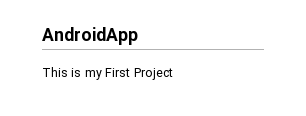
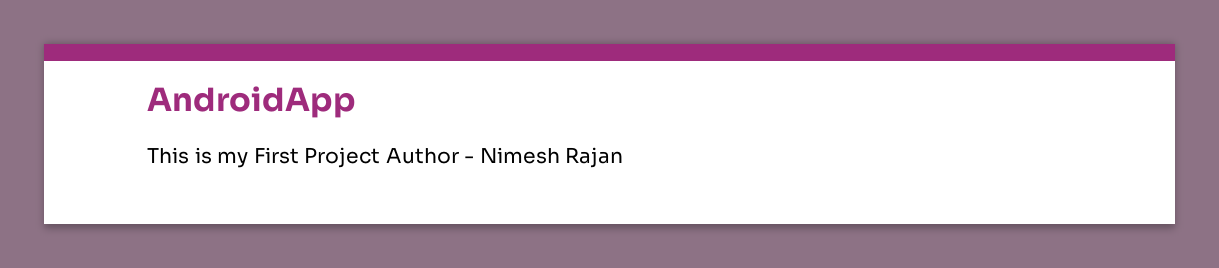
- This is my First Project
+ This is my First Project Author - Nimesh Rajan

